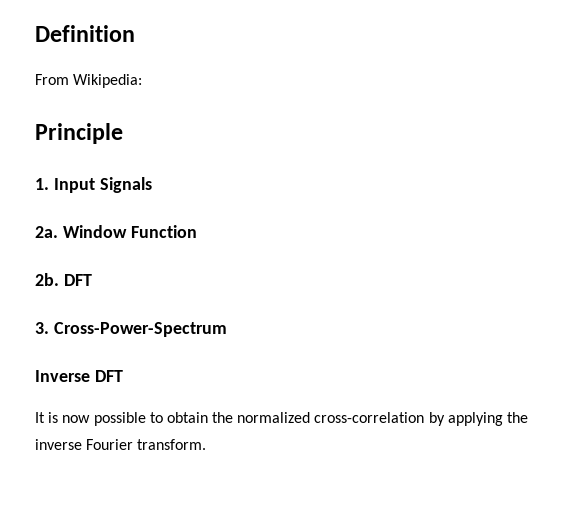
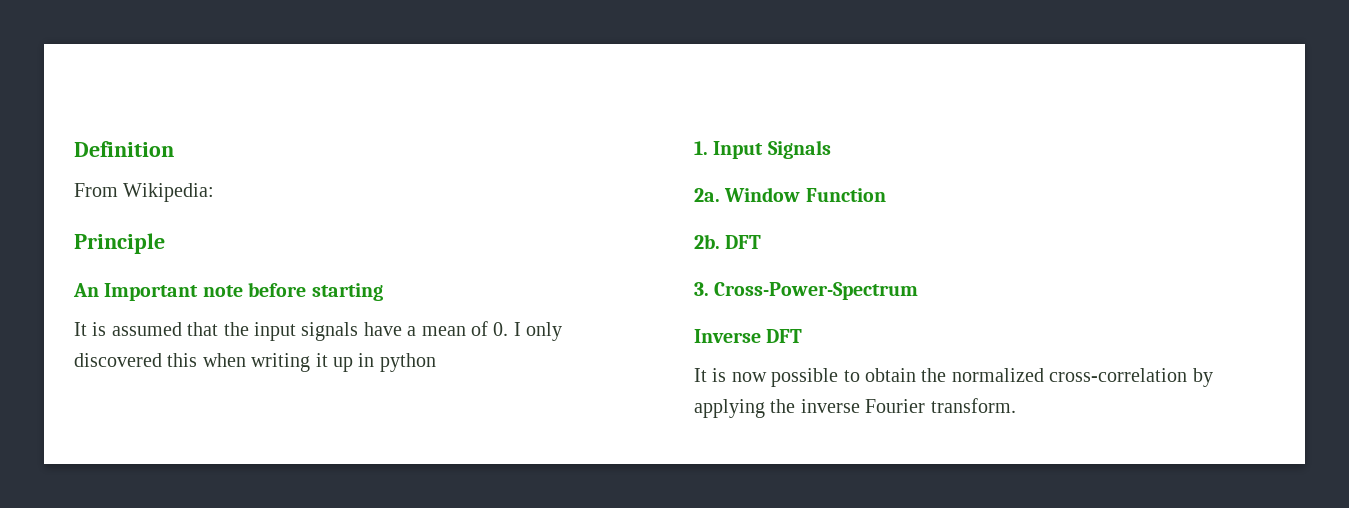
+ An Important note before starting
+ It is assumed that the input signals have a mean of 0. I only discovered this when writing it up in python

